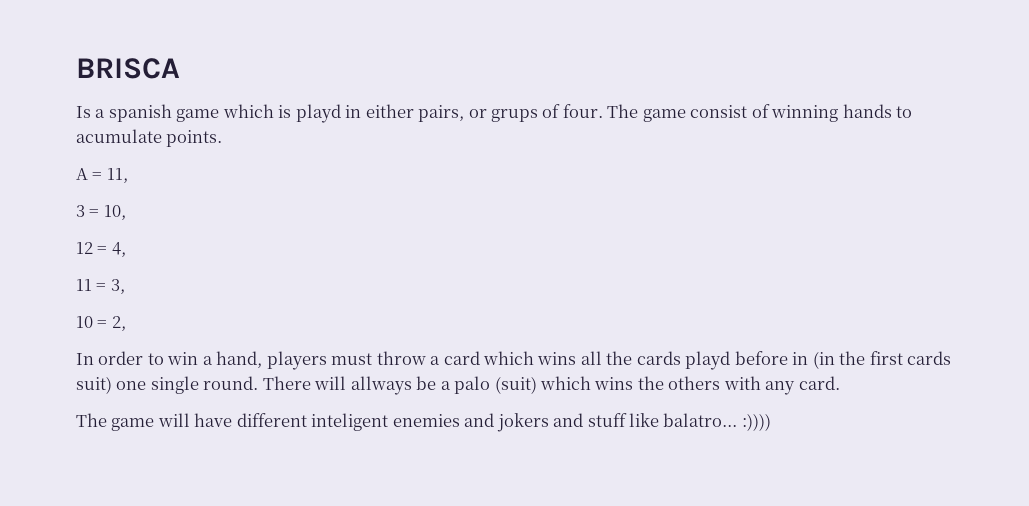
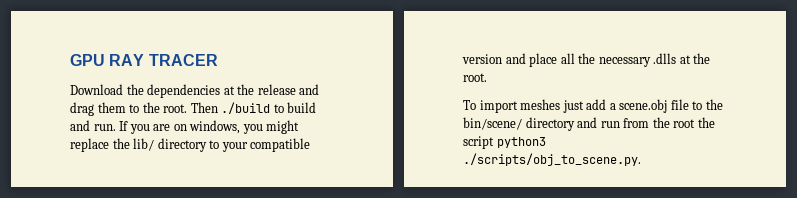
- BRISCA
- Is a spanish game which is playd in either pairs, or grups of four. The game consist of winning hands to acumulate points.
- A = 11,
- 3 = 10,
- 12 = 4,
- 11 = 3,
- 10 = 2,
- In order to win a hand, players must throw a card which wins all the cards playd before in (in the first cards suit) one single round. There will allways be a palo (suit) which wins the others with any card.
- The game will have different inteligent enemies and jokers and stuff like balatro... :))))
+ GPU RAY TRACER
+ Download the dependencies at the release and drag them to the root. Then ./build to build and run. If you are on windows, you might replace the lib/ directory to your compatible version and place all the necessary .dlls at the root.
+ To import meshes just add a scene.obj file to the bin/scene/ directory and run from the root the script python3 ./scripts/obj_to_scene.py.

